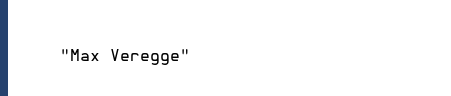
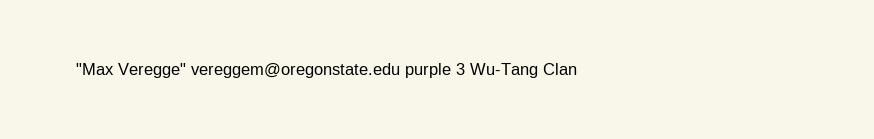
- "Max Veregge"
+ "Max Veregge" vereggem@oregonstate.edu purple 3 Wu-Tang Clan

